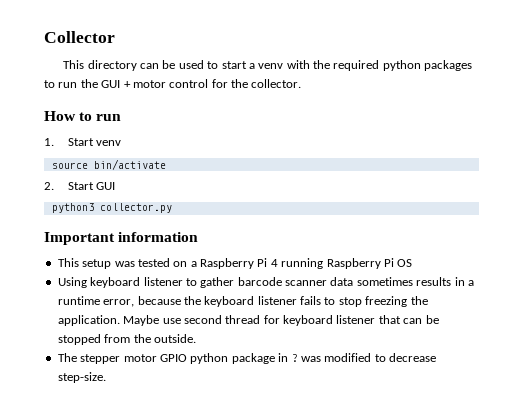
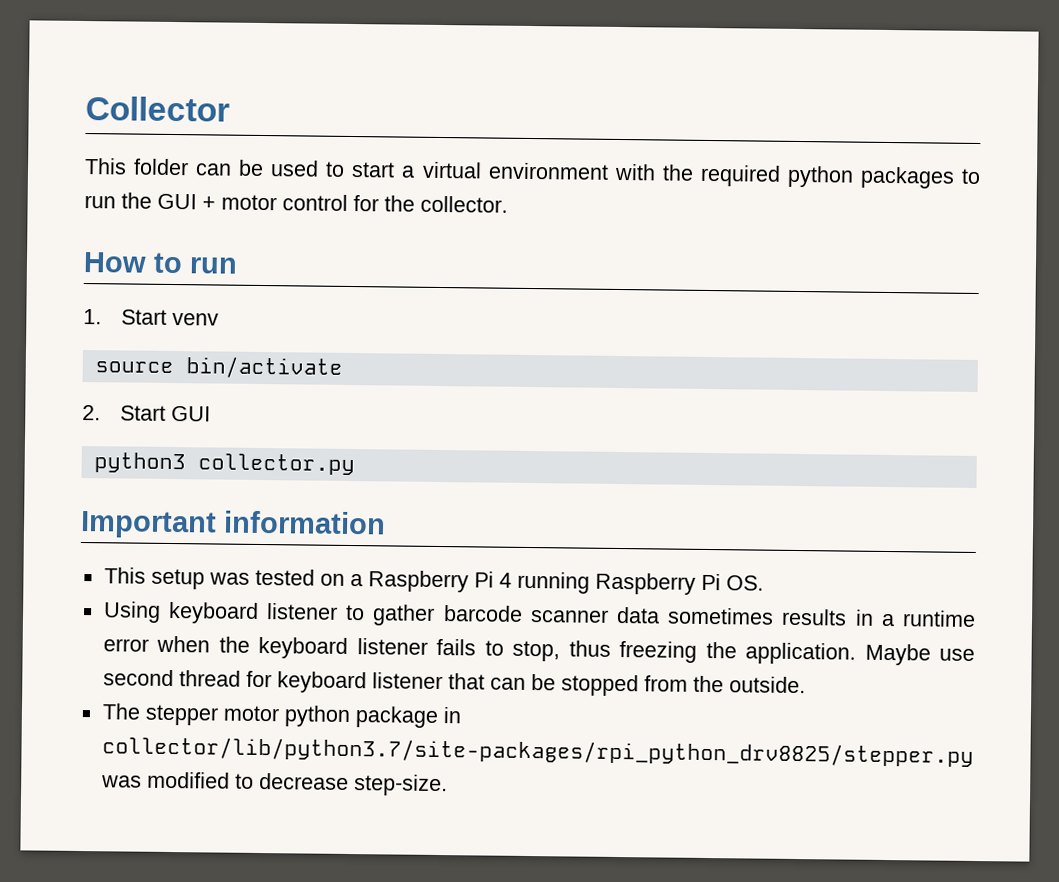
- This directory can be used to start a venv with the required python packages to run the GUI + motor control for the collector.
+ This folder can be used to start a virtual environment with the required python packages to run the GUI + motor control for the collector.
- This setup was tested on a Raspberry Pi 4 running Raspberry Pi OS
+ This setup was tested on a Raspberry Pi 4 running Raspberry Pi OS.
- Using keyboard listener to gather barcode scanner data sometimes results in a runtime error, because the keyboard listener fails to stop freezing the application.
+ Using keyboard listener to gather barcode scanner data sometimes results in a runtime error when the keyboard listener fails to stop, thus freezing the application.
- The stepper motor GPIO python package in ? was modified to decrease step-size.
+ The stepper motor python package in collector/lib/python3.7/site-packages/rpi_python_drv8825/stepper.py was modified to decrease step-size.

